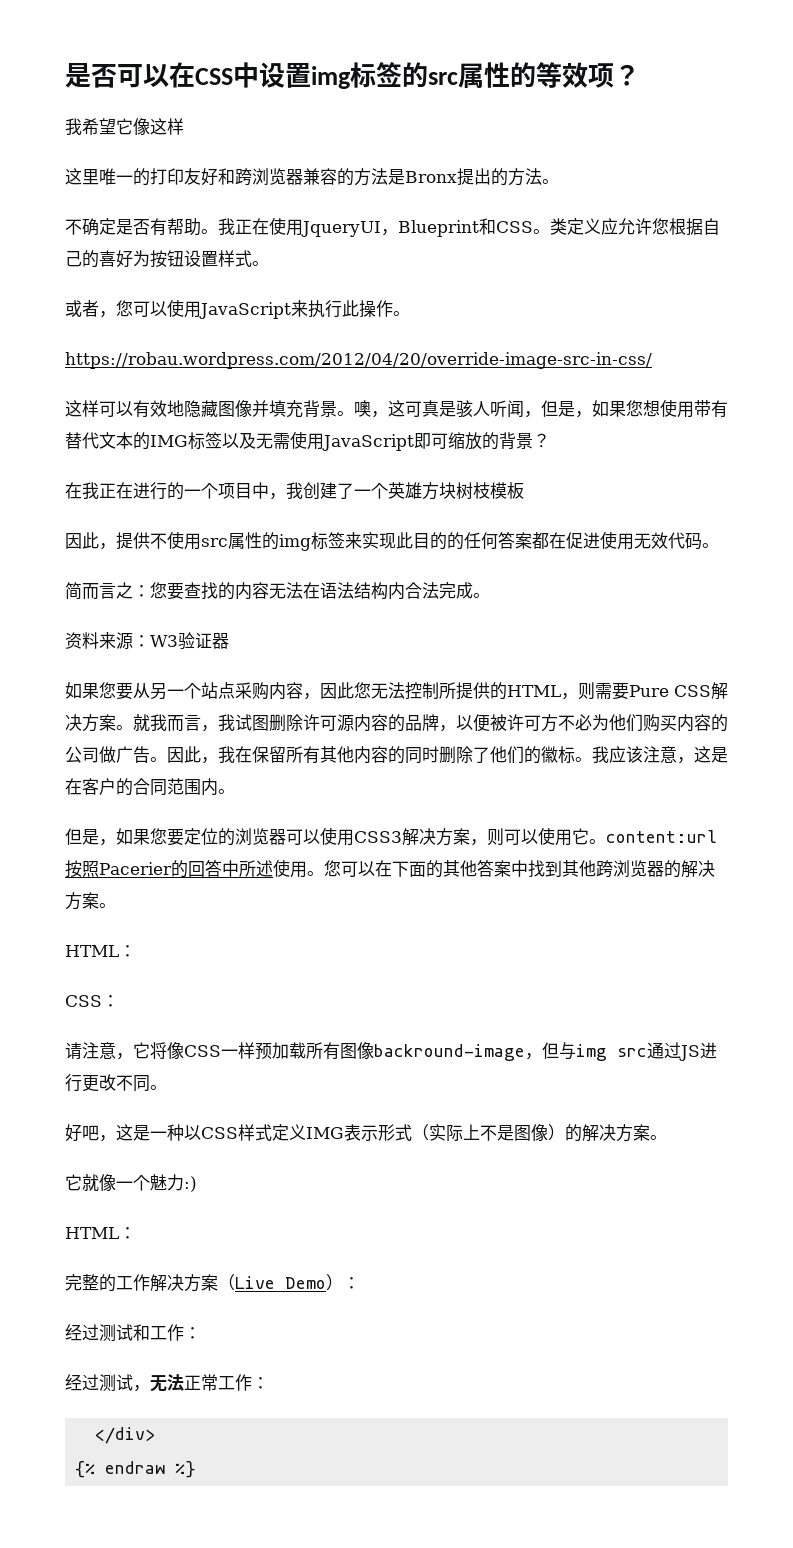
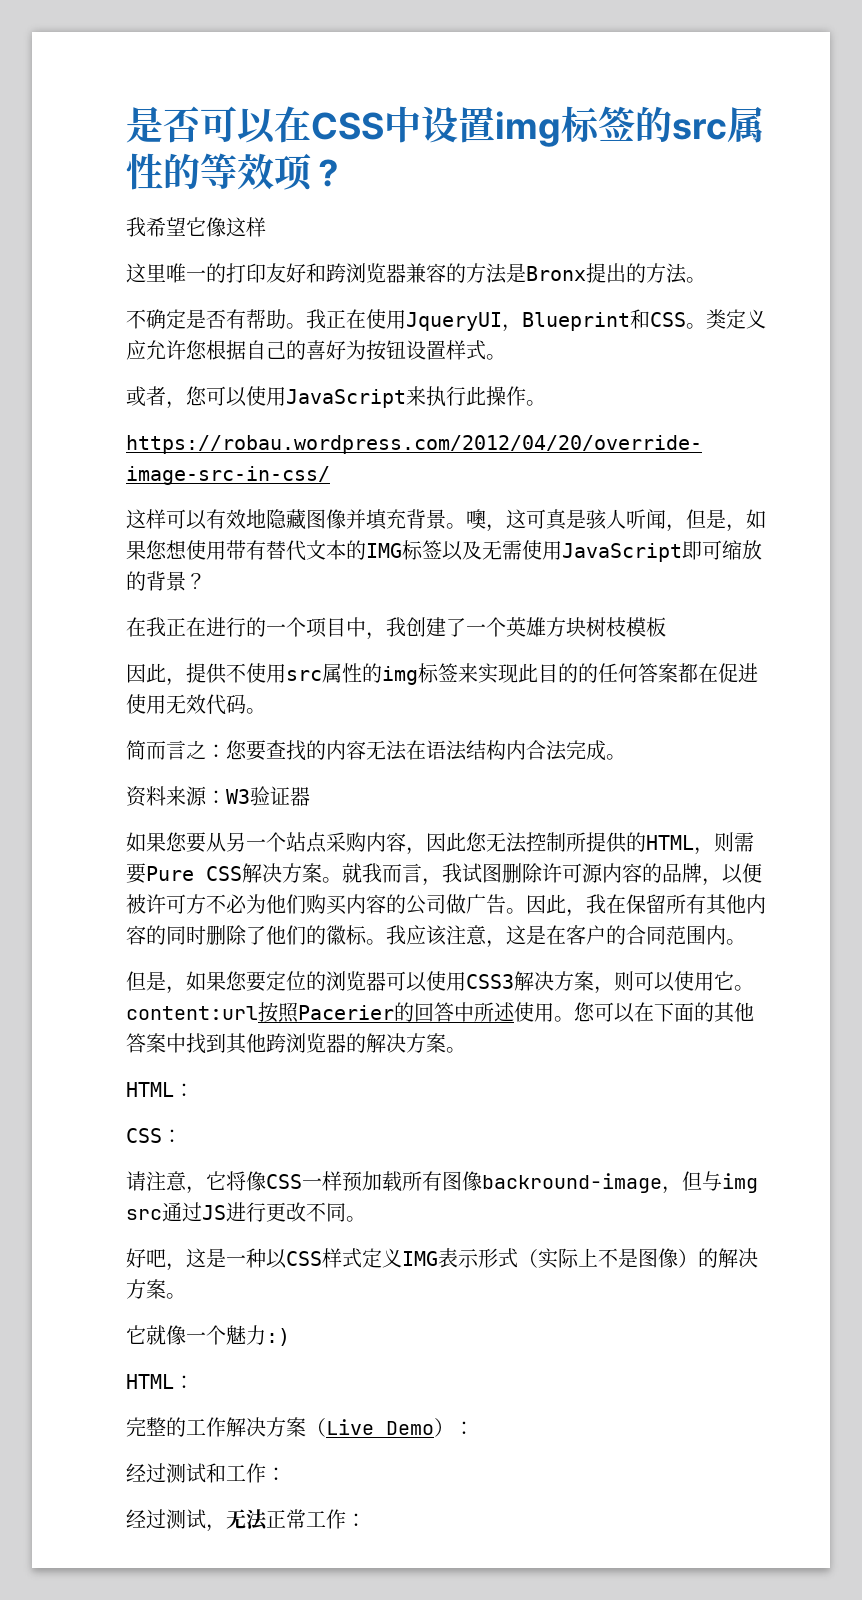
- </div>
- {% endraw %}

